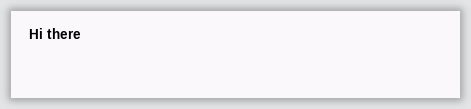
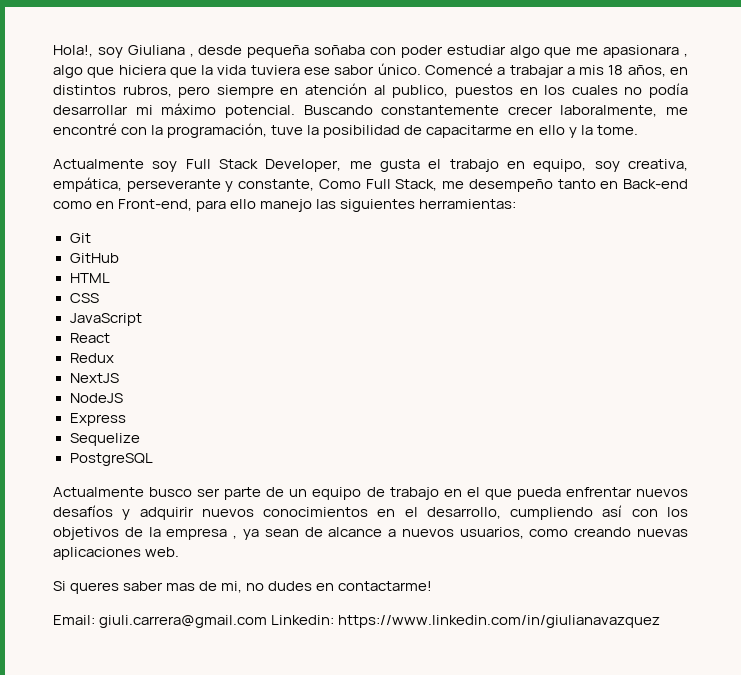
- Hi there
+ Hola!, soy Giuliana , desde pequeña soñaba con poder estudiar algo que me apasionara , algo que hiciera que la vida tuviera ese sabor único. Comencé a trabajar a mis 18 años, en distintos rubros, pero siempre en atención al publico, puestos en los cuales no podía desarrollar mi máximo potencial. Buscando constantemente crecer laboralmente, me encontré con la programación, tuve la posibilidad de capacitarme en ello y la tome.
+ Actualmente soy Full Stack Developer, me gusta el trabajo en equipo, soy creativa, empática, perseverante y constante, Como Full Stack, me desempeño tanto en Back-end como en Front-end, para ello manejo las siguientes herramientas:
+ Git
+ GitHub
+ HTML
+ CSS
+ JavaScript
+ React
+ Redux
+ NextJS
+ NodeJS
+ Express
+ Sequelize
+ PostgreSQL
+ Actualmente busco ser parte de un equipo de trabajo en el que pueda enfrentar nuevos desafíos y adquirir nuevos conocimientos en el desarrollo, cumpliendo así con los objetivos de la empresa , ya sean de alcance a nuevos usuarios, como creando nuevas aplicaciones web.
+ Si queres saber mas de mi, no dudes en contactarme!
+ Email: giuli.carrera@gmail.com Linkedin: https://www.linkedin.com/in/giulianavazquez

